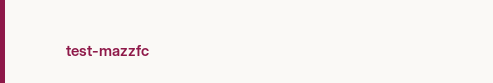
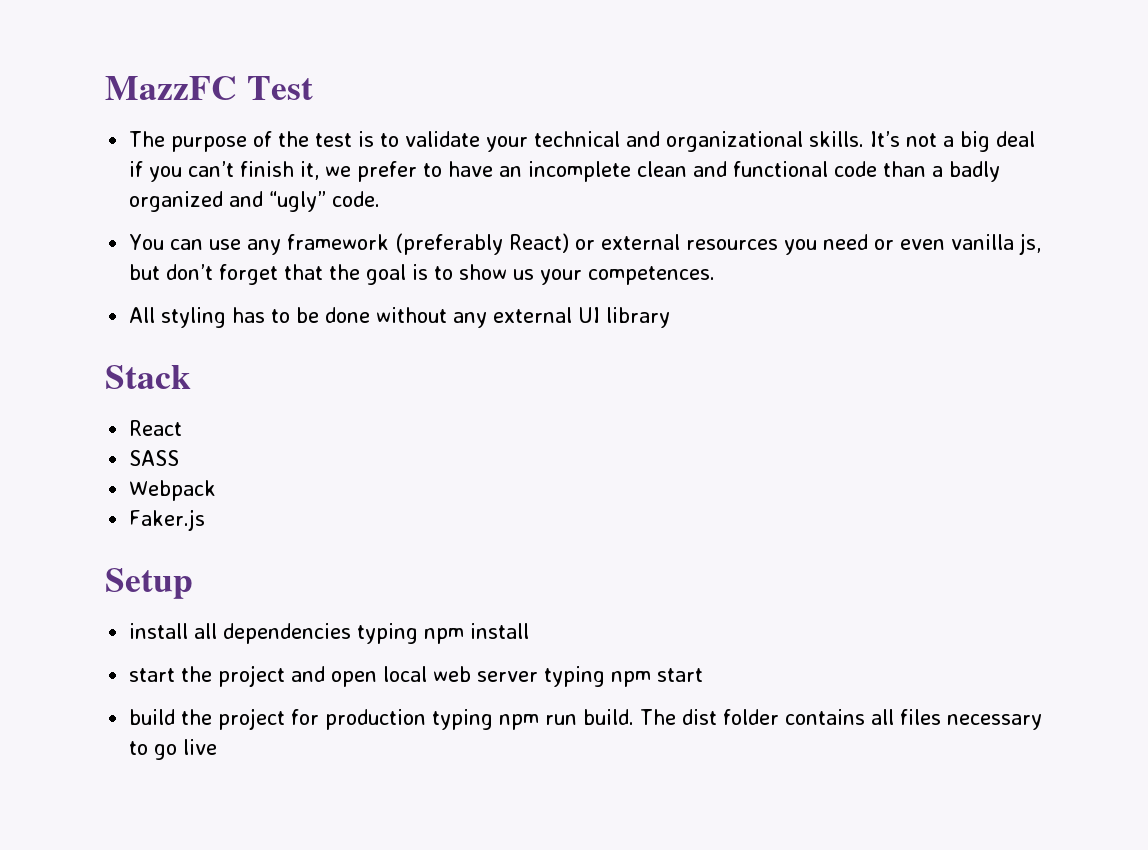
- test-mazzfc
+ MazzFC Test
+ The purpose of the test is to validate your technical and organizational skills. It’s not a big deal if you can’t finish it, we prefer to have an incomplete clean and functional code than a badly organized and “ugly” code.
+ You can use any framework (preferably React) or external resources you need or even vanilla js, but don’t forget that the goal is to show us your competences.
+ All styling has to be done without any external UI library
+ Stack
+ React
+ SASS
+ Webpack
+ Faker.js
+ Setup
+ install all dependencies typing npm install
+ start the project and open local web server typing npm start
+ build the project for production typing npm run build. The dist folder contains all files necessary to go live

